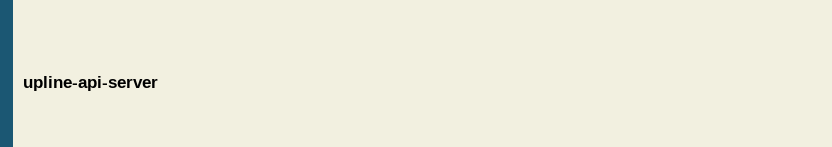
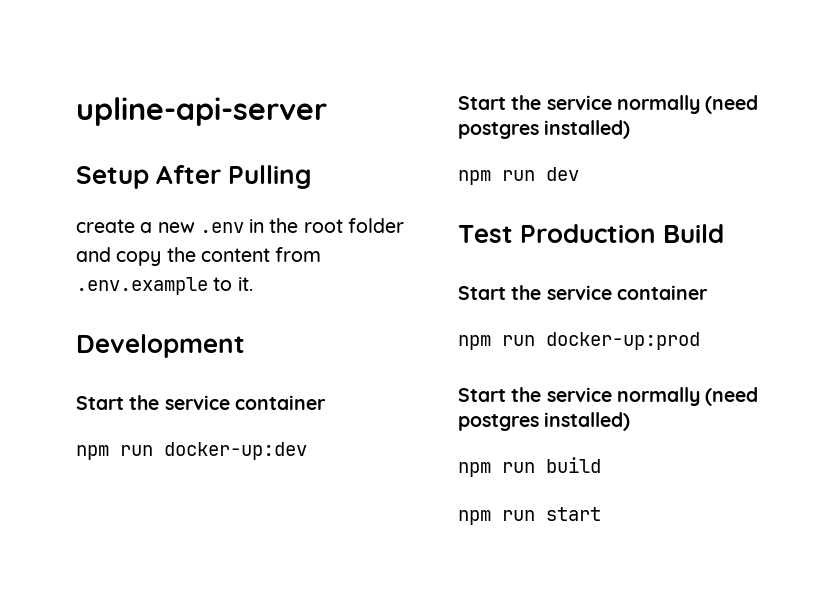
+ Setup After Pulling
+ create a new .env in the root folder and copy the content from .env.example to it.
+ Development
+ Start the service container
+ npm run docker-up:dev
+ Start the service normally (need postgres installed)
+ npm run dev
+ Test Production Build
+ Start the service container
+ npm run docker-up:prod
+ Start the service normally (need postgres installed)
+ npm run build
+ npm run start

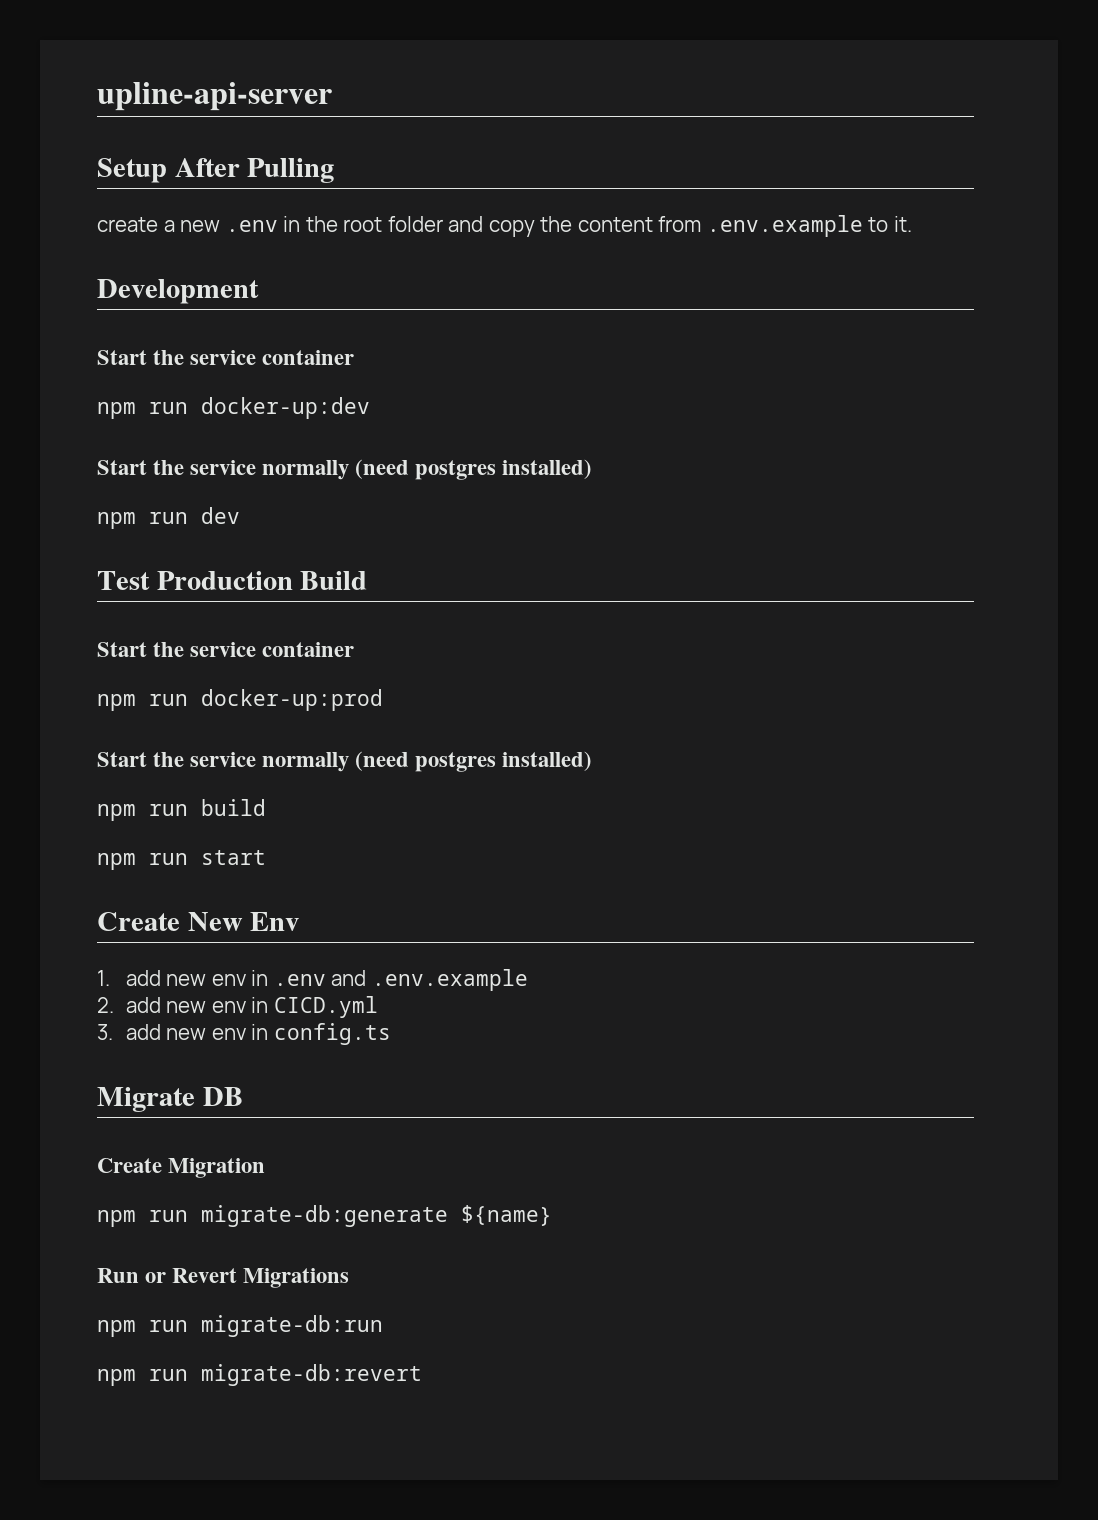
+ Create New Env
+ 1. add new env in .env and .env.example
+ 2. add new env in CICD.yml
+ 3. add new env in config.ts
+ Migrate DB
+ Create Migration
+ npm run migrate-db:generate ${name}
+ Run or Revert Migrations
+ npm run migrate-db:run
+ npm run migrate-db:revert

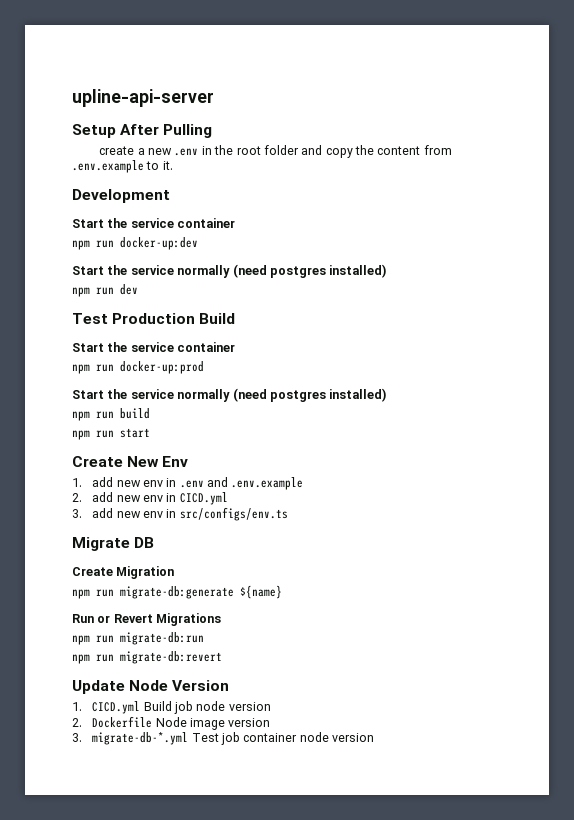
- 3. add new env in config.ts
+ 3. add new env in src/configs/env.ts
+ Update Node Version
+ 1. CICD.yml Build job node version
+ 2. Dockerfile Node image version
+ 3. migrate-db-*.yml Test job container node version

